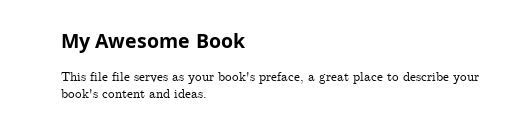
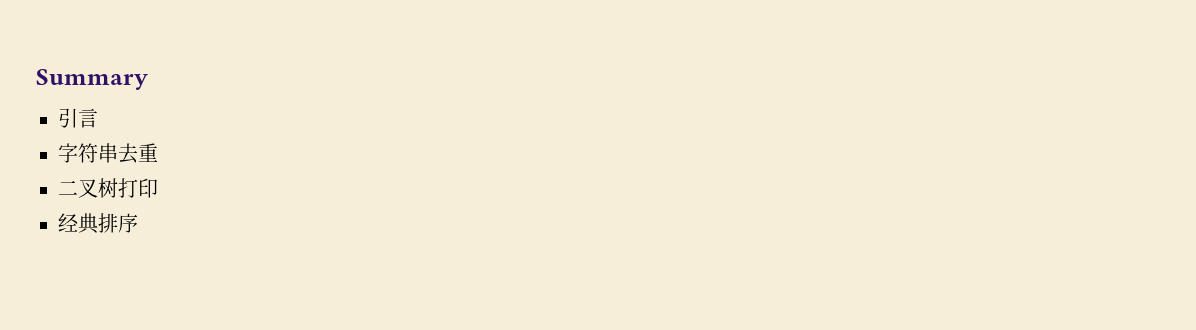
- My Awesome Book
- This file file serves as your book's preface, a great place to describe your book's content and ideas.
+ Summary
+ 引言
+ 字符串去重
+ 二叉树打印
+ 经典排序

